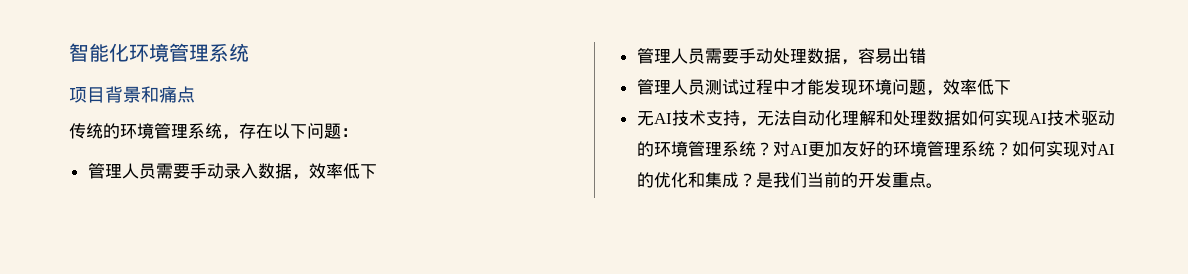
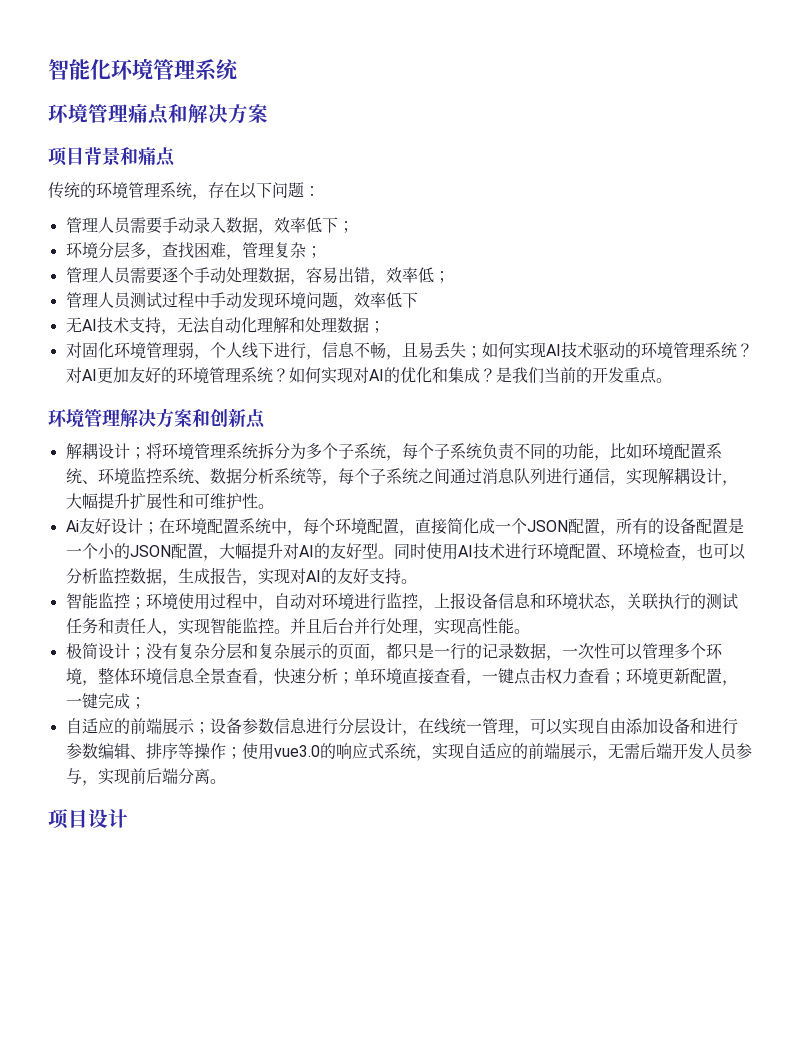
+ 环境管理痛点和解决方案
- 管理人员需要手动录入数据，效率低下
- 管理人员需要手动处理数据，容易出错
+ 管理人员需要手动录入数据，效率低下；
+ 环境分层多，查找困难，管理复杂；
+ 管理人员需要逐个手动处理数据，容易出错，效率低；
- 管理人员测试过程中才能发现环境问题，效率低下
+ 管理人员测试过程中手动发现环境问题，效率低下
- 无AI技术支持，无法自动化理解和处理数据如何实现AI技术驱动的环境管理系统？
+ 无AI技术支持，无法自动化理解和处理数据；
+ 对固化环境管理弱，个人线下进行，信息不畅，且易丢失；如何实现AI技术驱动的环境管理系统？
+ 环境管理解决方案和创新点
+ 解耦设计；将环境管理系统拆分为多个子系统，每个子系统负责不同的功能，比如环境配置系统、环境监控系统、数据分析系统等，每个子系统之间通过消息队列进行通信，实现解耦设计，大幅提升扩展性和可维护性。
+ Ai友好设计；在环境配置系统中，每个环境配置，直接简化成一个JSON配置，所有的设备配置是一个小的JSON配置，大幅提升对AI的友好型。同时使用AI技术进行环境配置、环境检查，也可以分析监控数据，生成报告，实现对AI的友好支持。
+ 智能监控；环境使用过程中，自动对环境进行监控，上报设备信息和环境状态，关联执行的测试任务和责任人，实现智能监控。并且后台并行处理，实现高性能。
+ 极简设计；没有复杂分层和复杂展示的页面，都只是一行的记录数据，一次性可以管理多个环境，整体环境信息全景查看，快速分析；单环境直接查看，一键点击权力查看；环境更新配置，一键完成；
+ 自适应的前端展示；设备参数信息进行分层设计，在线统一管理，可以实现自由添加设备和进行参数编辑、排序等操作；使用vue3.0的响应式系统，实现自适应的前端展示，无需后端开发人员参与，实现前后端分离。
+ 项目设计

